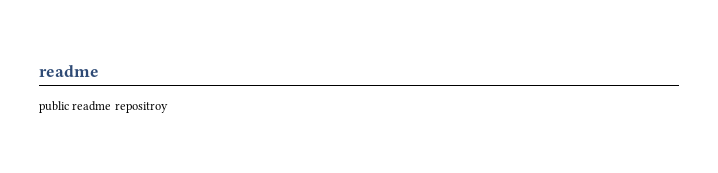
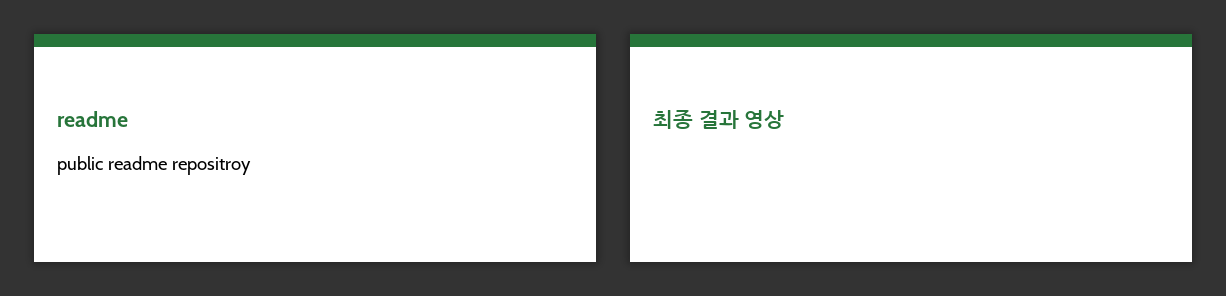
+ 최종 결과 영상

